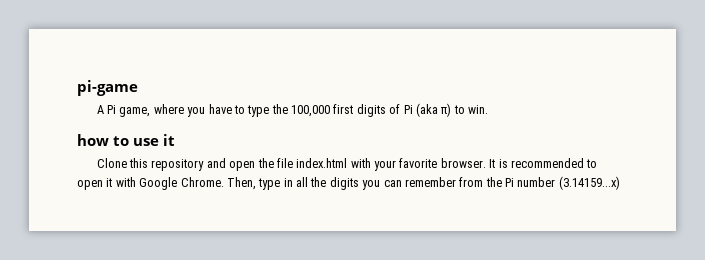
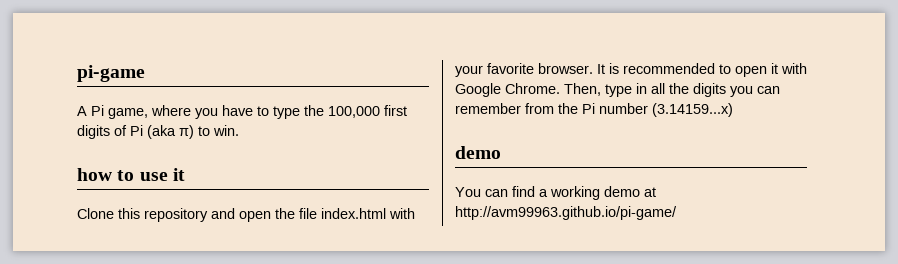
  Then, type in all the digits you can remember from the Pi number (3.14159...x)
+ demo
+ You can find a working demo at http://avm99963.github.io/pi-game/

